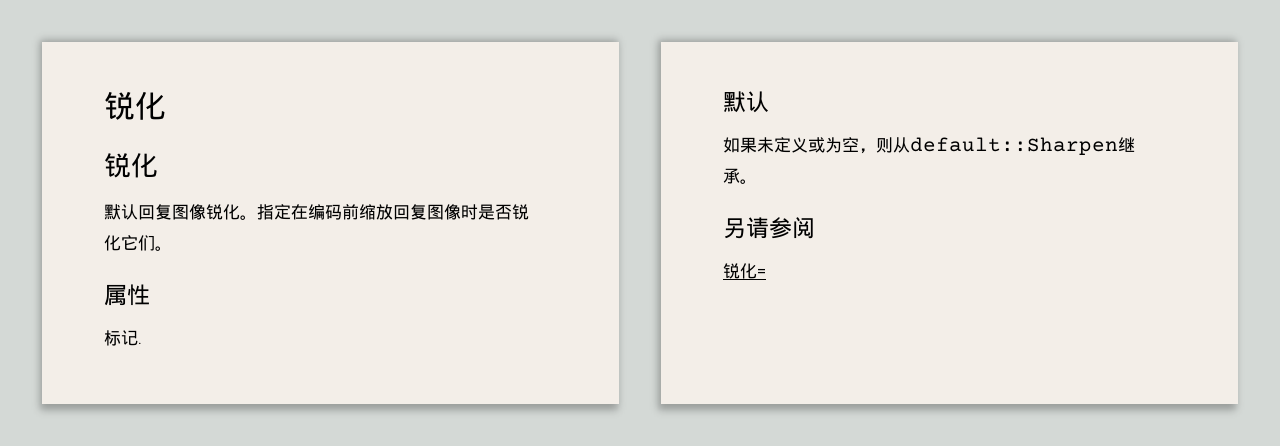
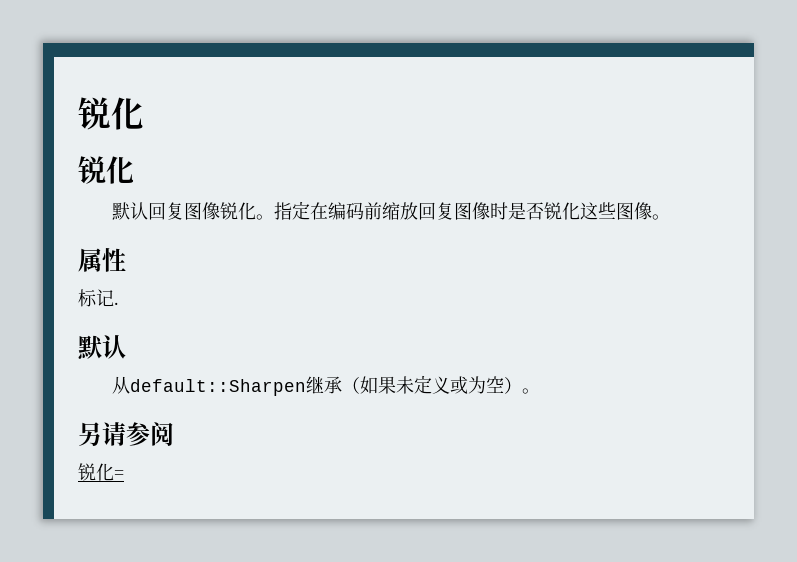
- 指定在编码前缩放回复图像时是否锐化它们。
+ 指定在编码前缩放回复图像时是否锐化这些图像。
- 如果未定义或为空，则从default::Sharpen继承。
+ 从default::Sharpen继承（如果未定义或为空）。

